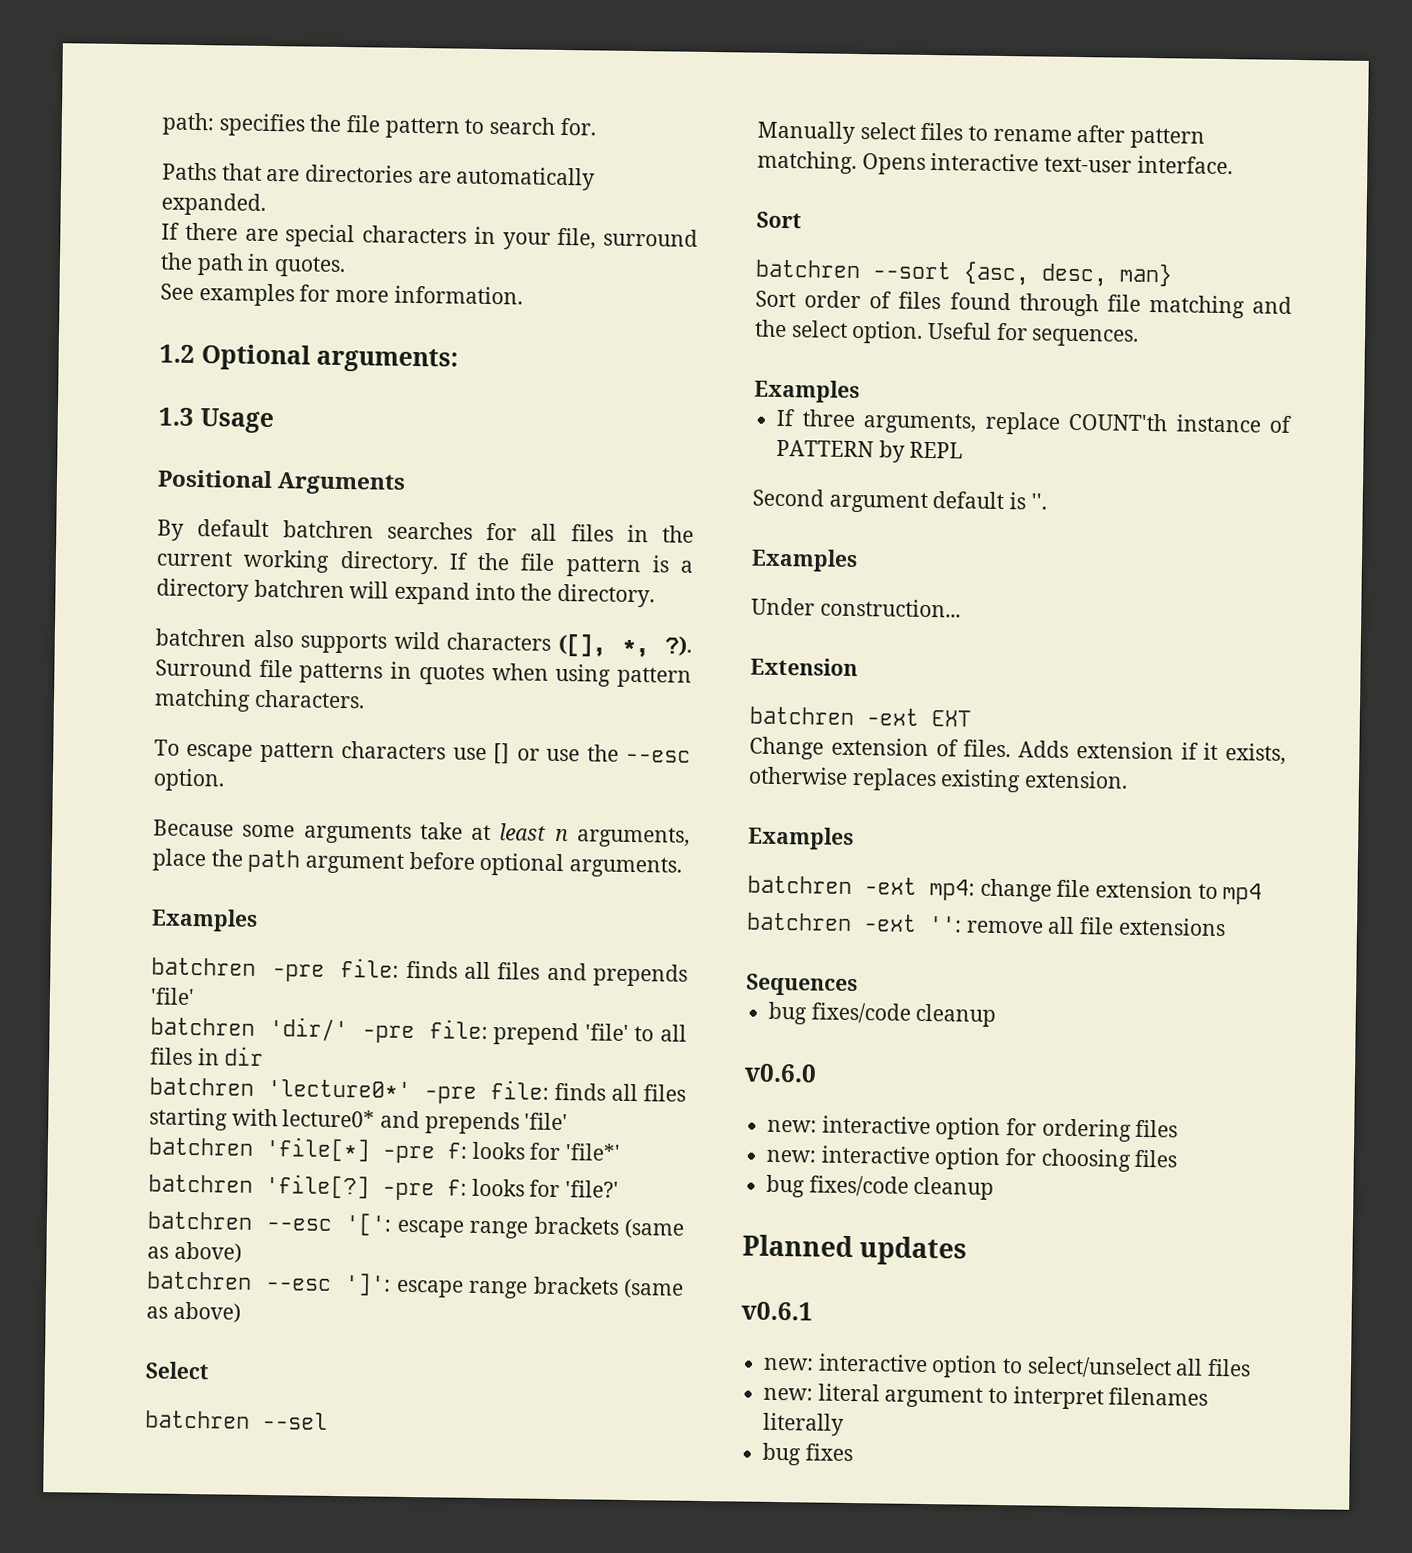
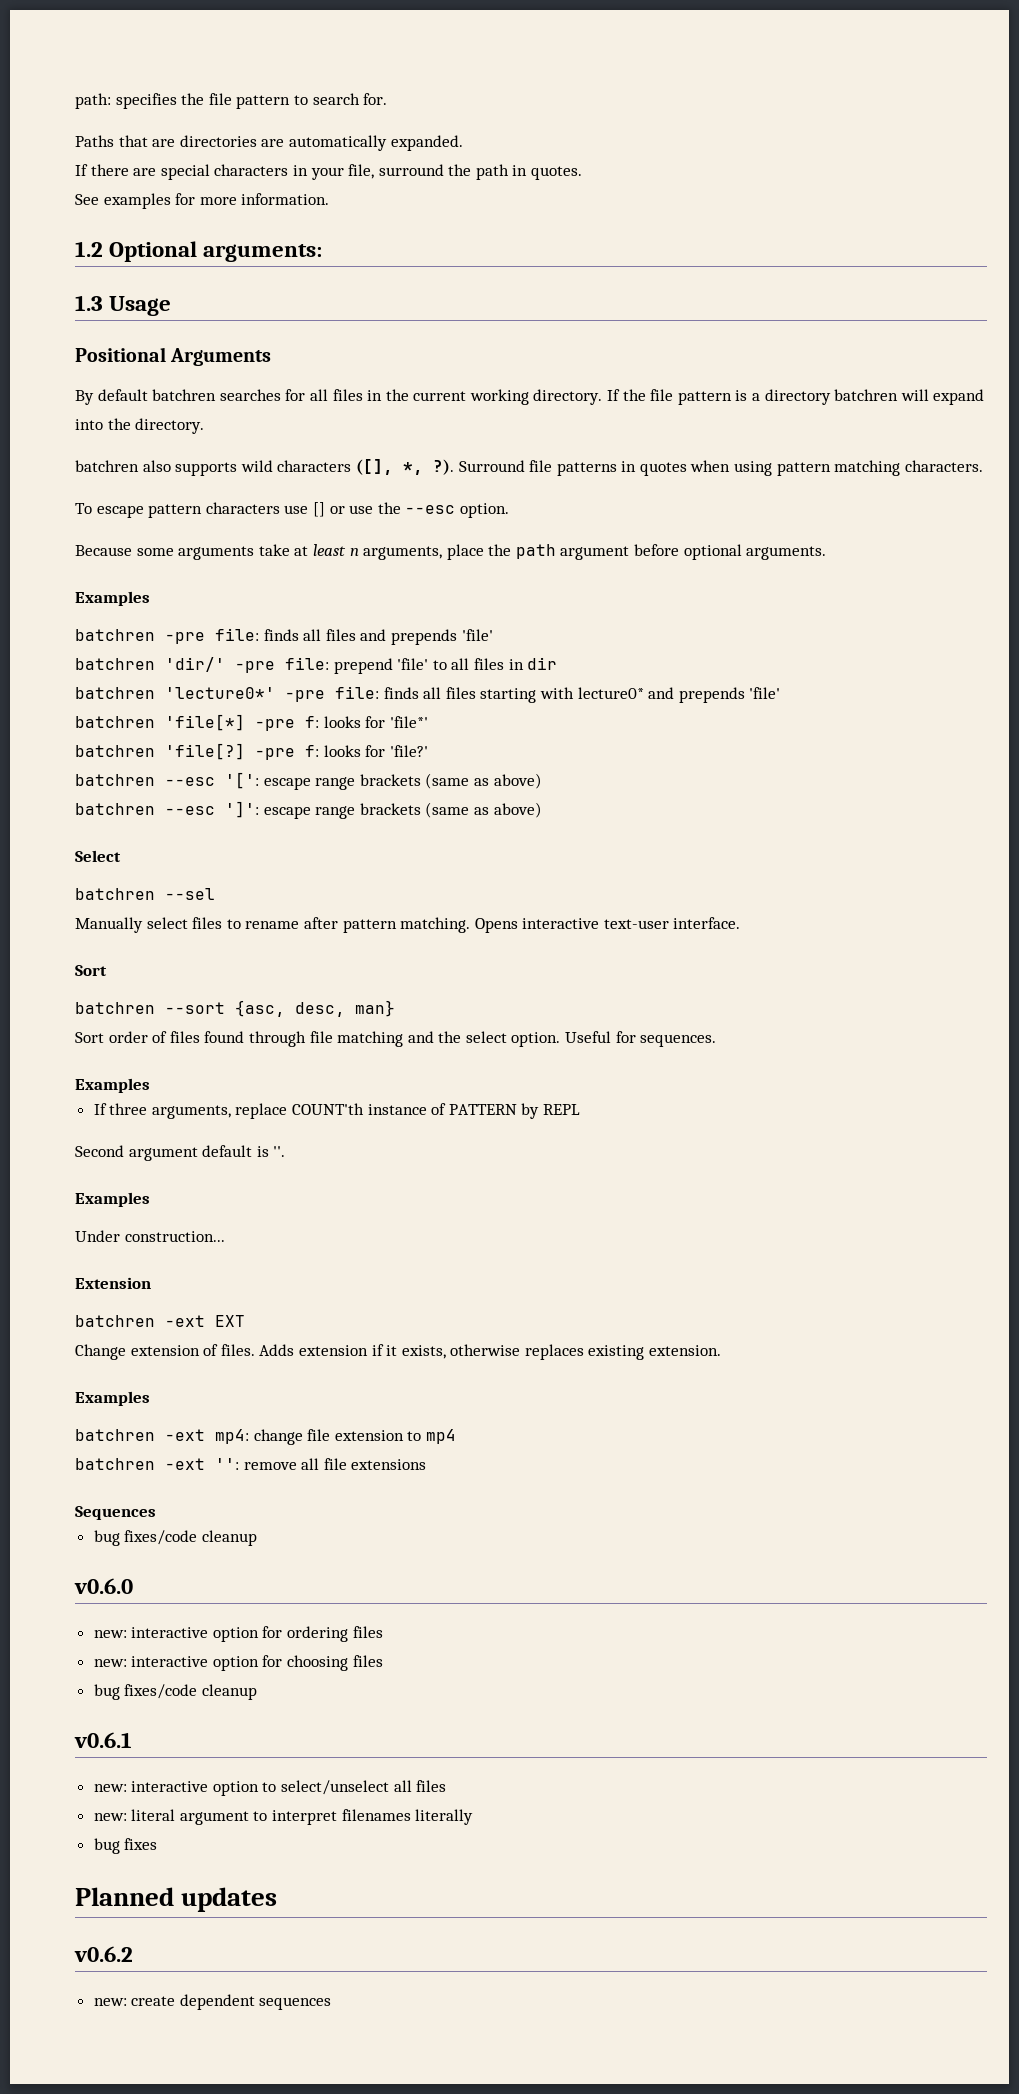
- Planned updates
+ Planned updates
+ v0.6.2
+ new: create dependent sequences

